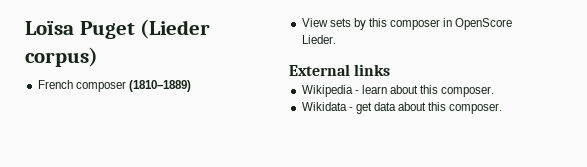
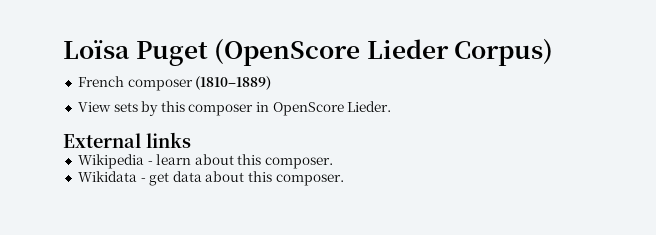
- Loïsa Puget (Lieder corpus)
+ Loïsa Puget (OpenScore Lieder Corpus)

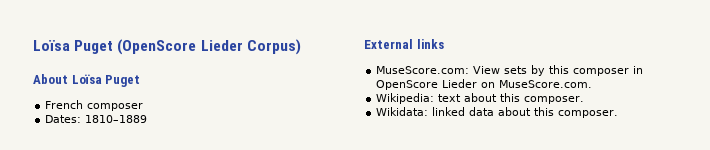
+ About Loïsa Puget
- French composer (1810–1889)
- View sets by this composer in OpenScore Lieder.
+ French composer
+ Dates: 1810–1889
  External links
- Wikipedia - learn about this composer.
+ MuseScore.com: View sets by this composer in OpenScore Lieder on MuseScore.com.
+ Wikipedia: text about this composer.
- Wikidata - get data about this composer.
+ Wikidata: linked data about this composer.

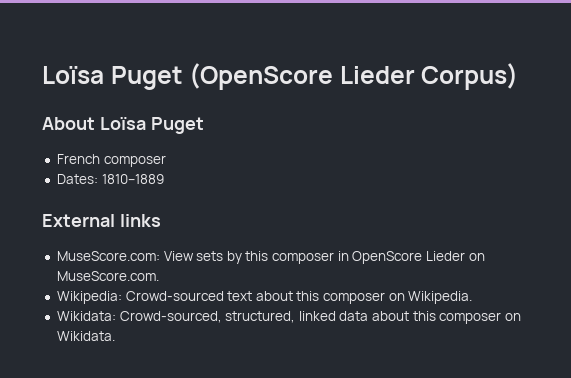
- Wikipedia: text about this composer.
+ Wikipedia: Crowd-sourced text about this composer on Wikipedia.
- Wikidata: linked data about this composer.
+ Wikidata: Crowd-sourced, structured, linked data about this composer on Wikidata.

